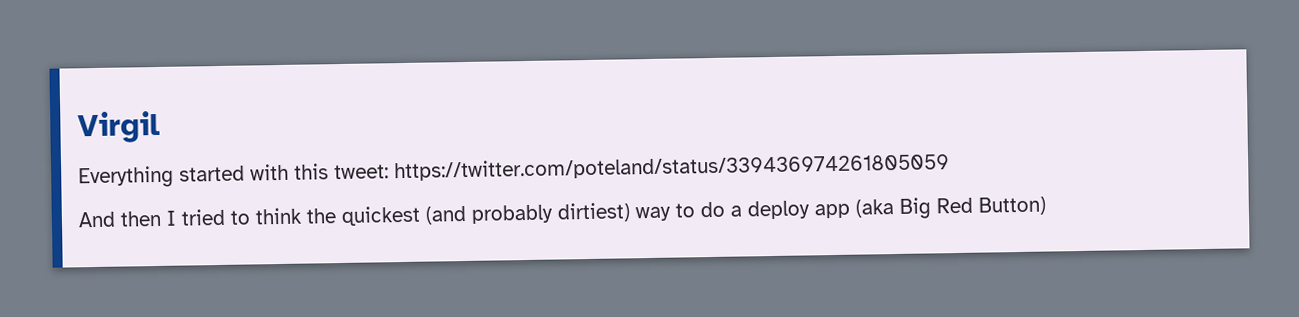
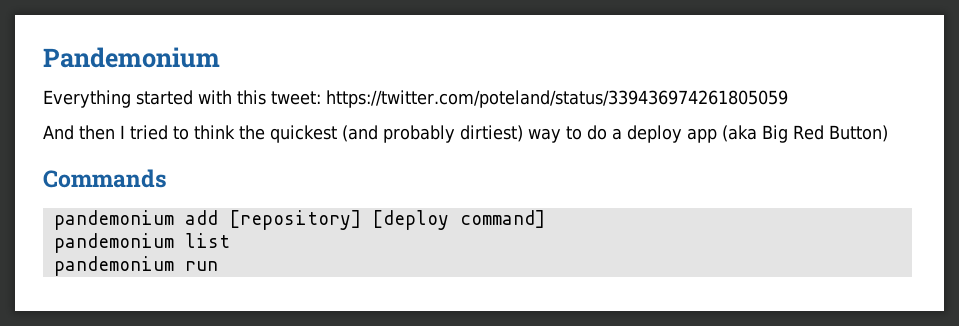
- Virgil
+ Pandemonium
+ Commands
+ pandemonium add [repository] [deploy command]
+ pandemonium list
+ pandemonium run

